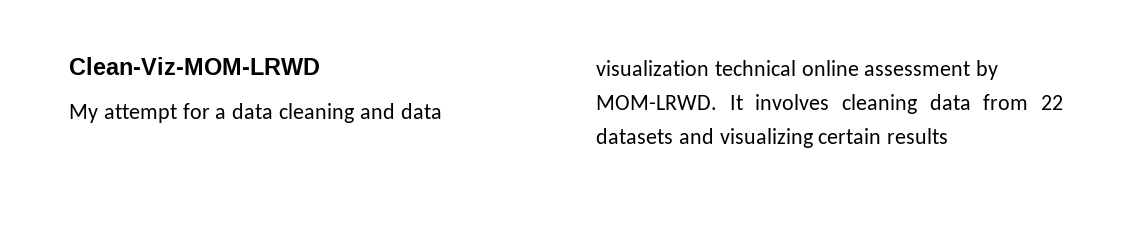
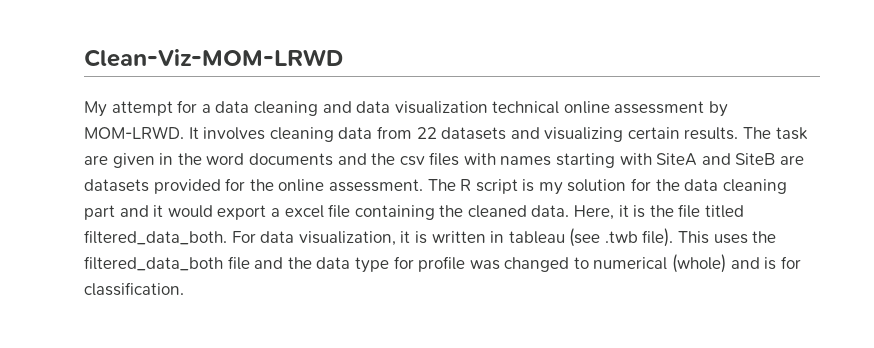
- It involves cleaning data from 22 datasets and visualizing certain results
+ It involves cleaning data from 22 datasets and visualizing certain results. The task are given in the word documents and the csv files with names starting with SiteA and SiteB are datasets provided for the online assessment. The R script is my solution for the data cleaning part and it would export a excel file containing the cleaned data. Here, it is the file titled filtered_data_both. For data visualization, it is written in tableau (see .twb file). This uses the filtered_data_both file and the data type for profile was changed to numerical (whole) and is for classification.

